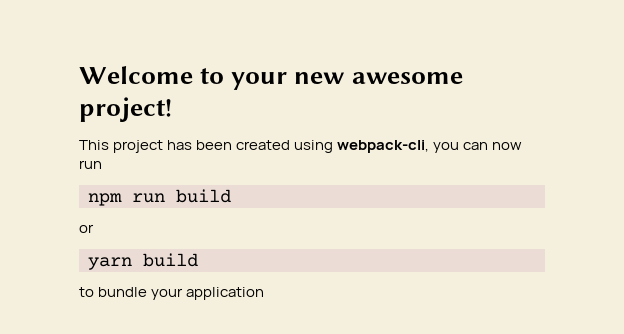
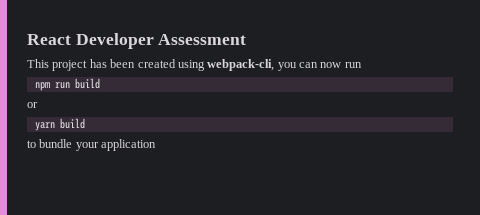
- Welcome to your new awesome project!
+ React Developer Assessment

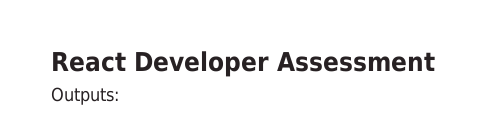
- This project has been created using webpack-cli, you can now run
- npm run build
- or
- yarn build
- to bundle your application
+ Outputs:

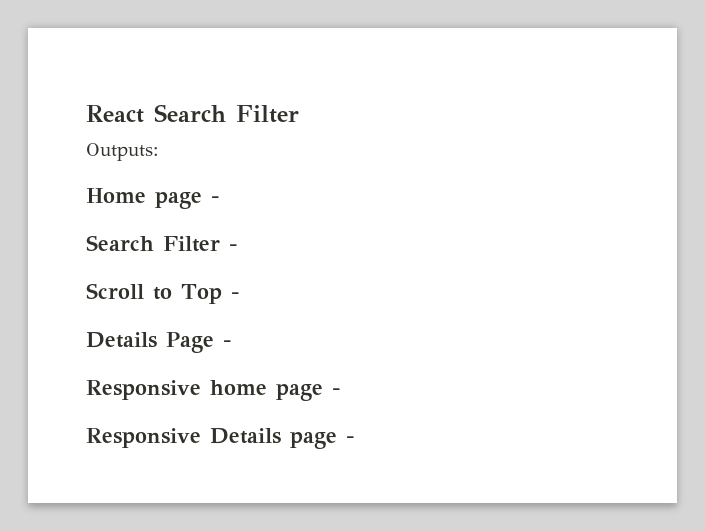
- React Developer Assessment
+ React Search Filter
+ Home page -
+ Search Filter -
+ Scroll to Top -
+ Details Page -
+ Responsive home page -
+ Responsive Details page -

